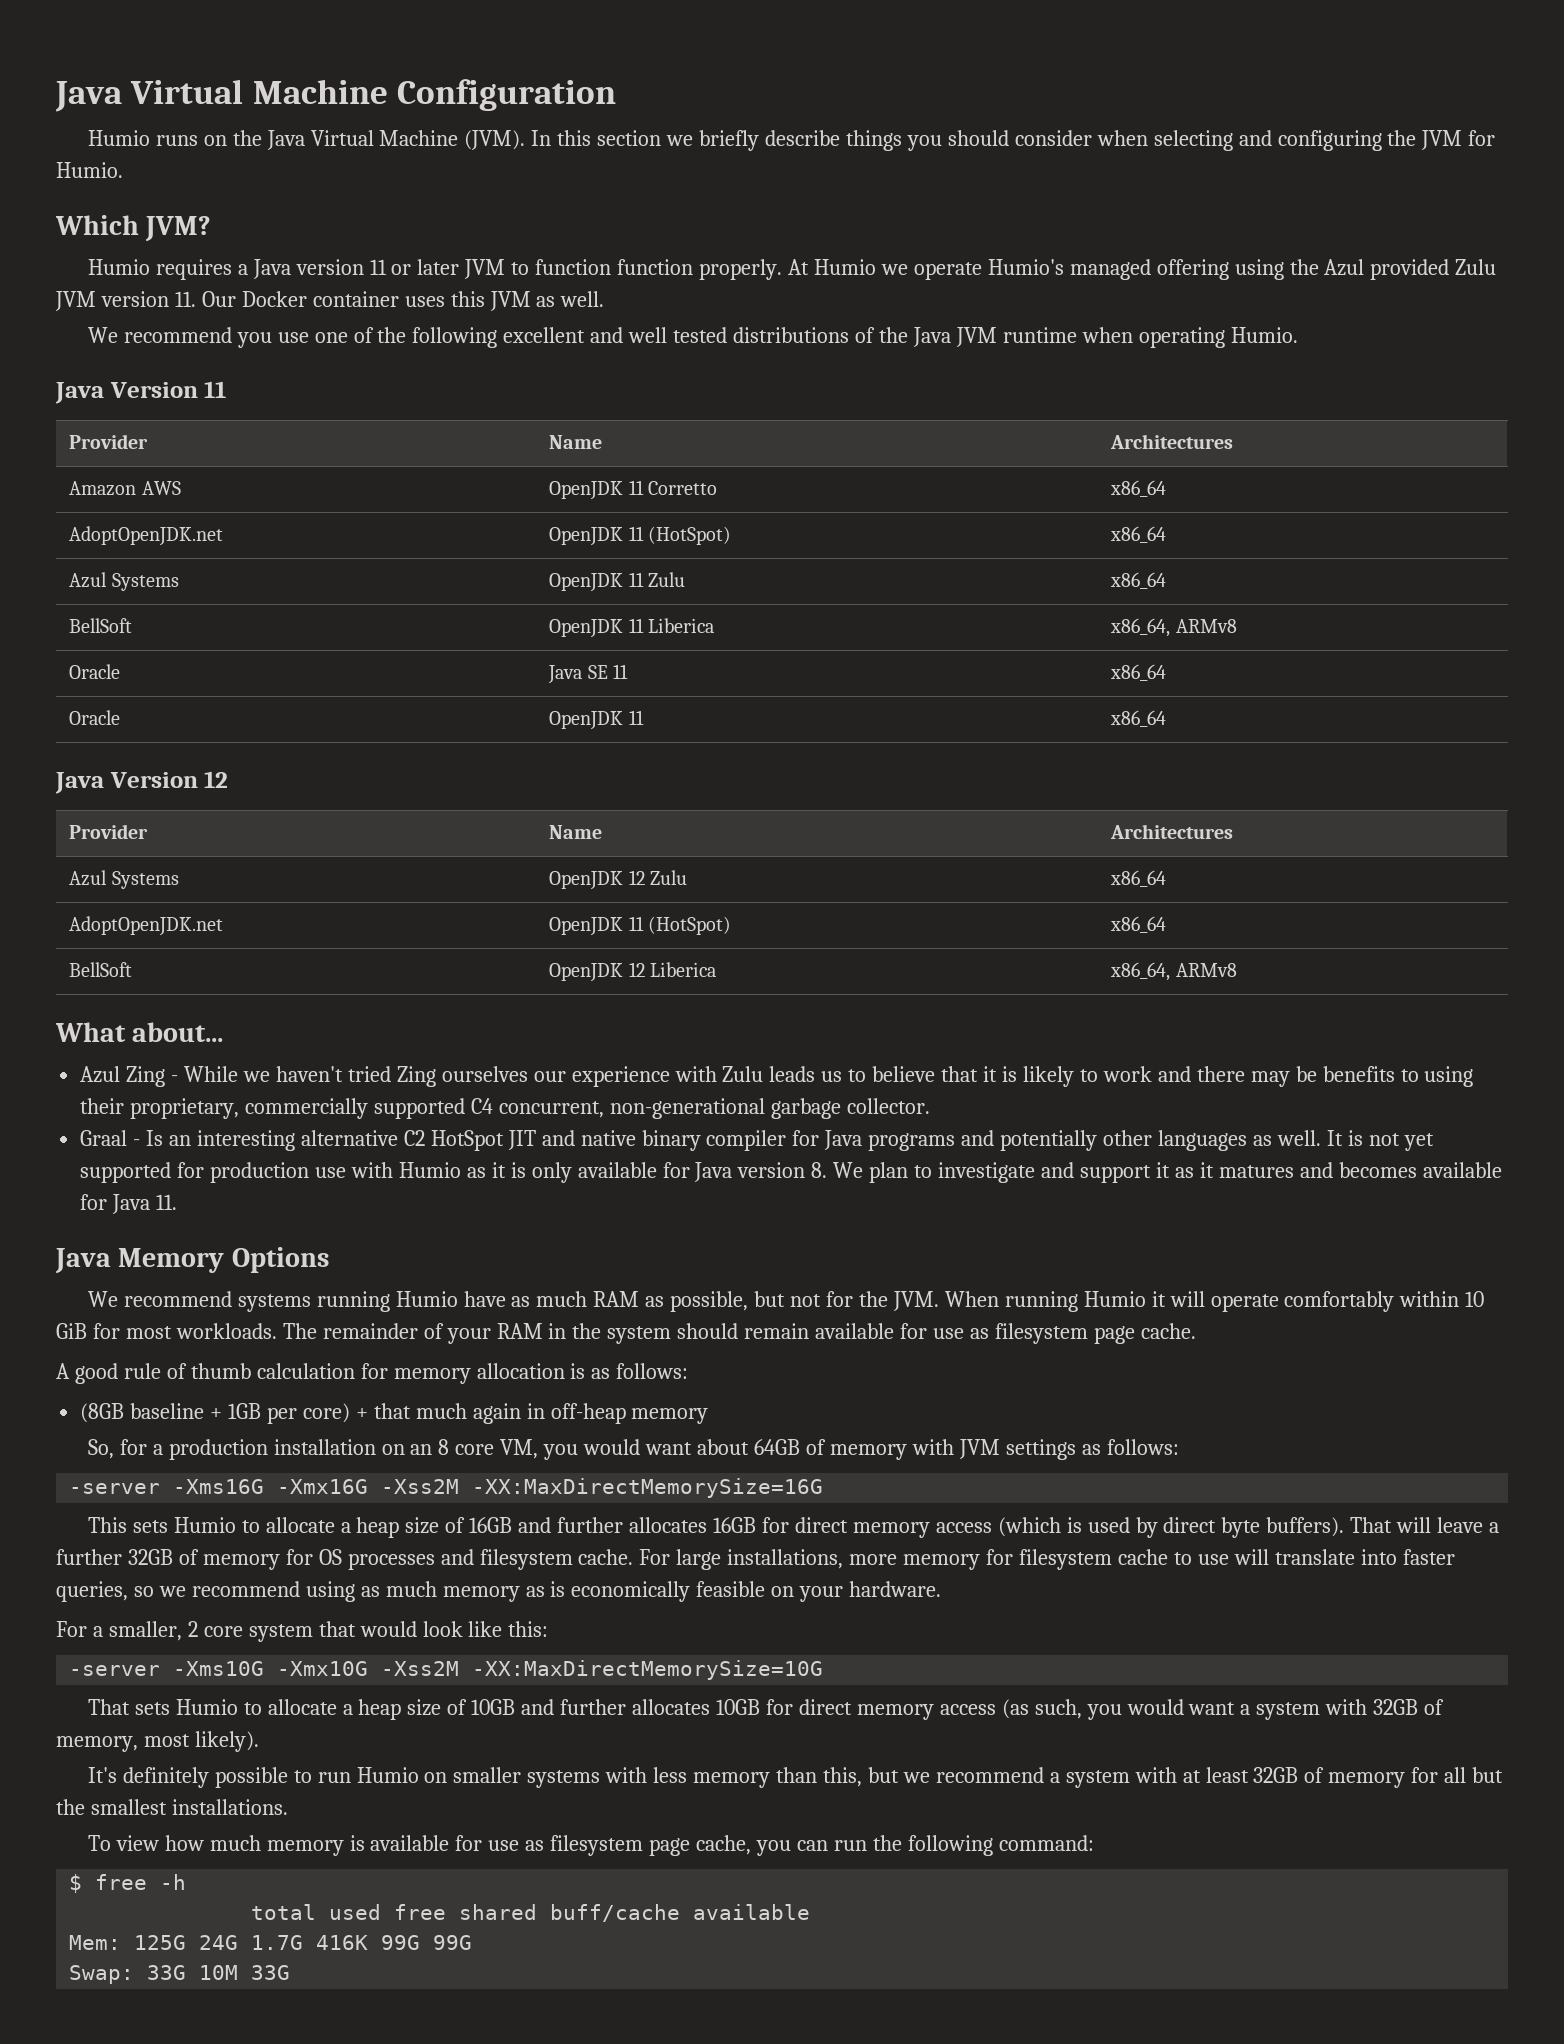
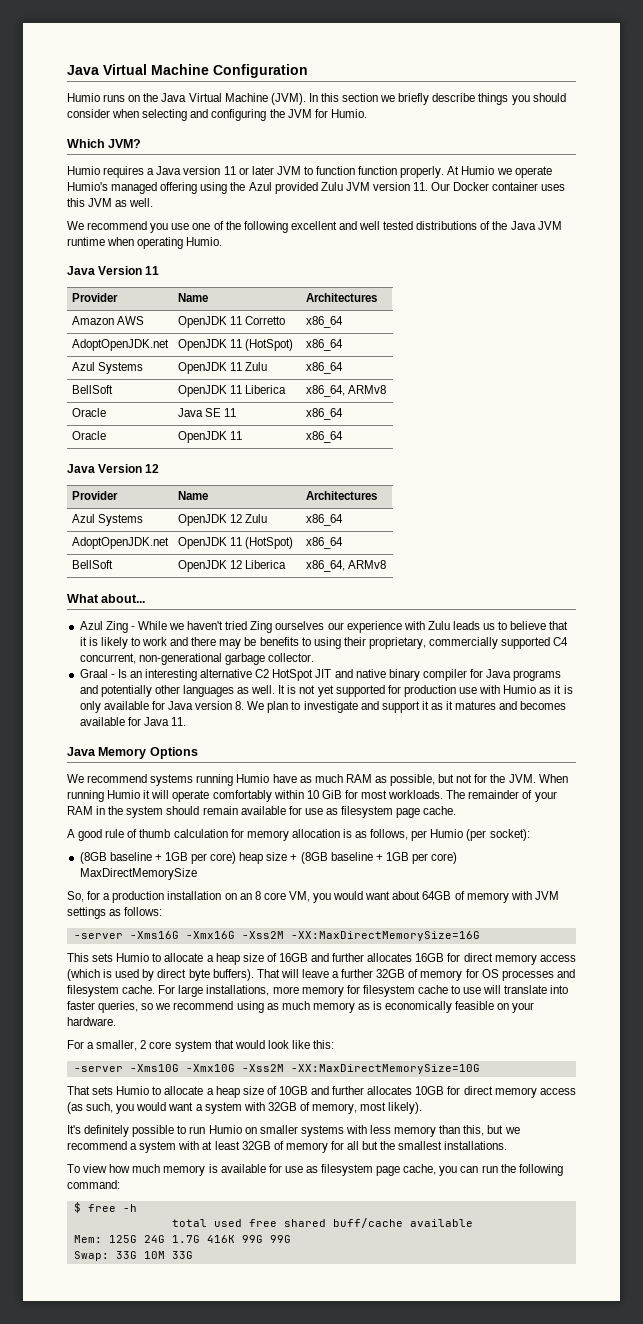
- A good rule of thumb calculation for memory allocation is as follows:
- (8GB baseline + 1GB per core) + that much again in off-heap memory
+ A good rule of thumb calculation for memory allocation is as follows, per Humio (per socket):
+ (8GB baseline + 1GB per core) heap size + (8GB baseline + 1GB per core) MaxDirectMemorySize

